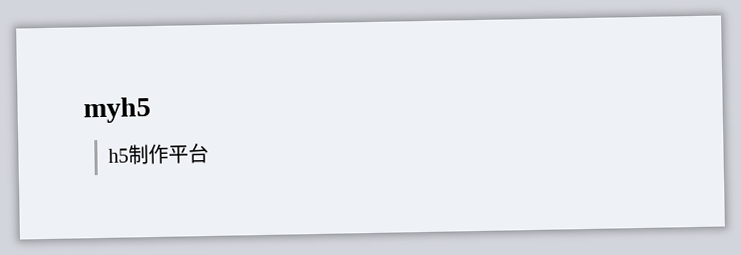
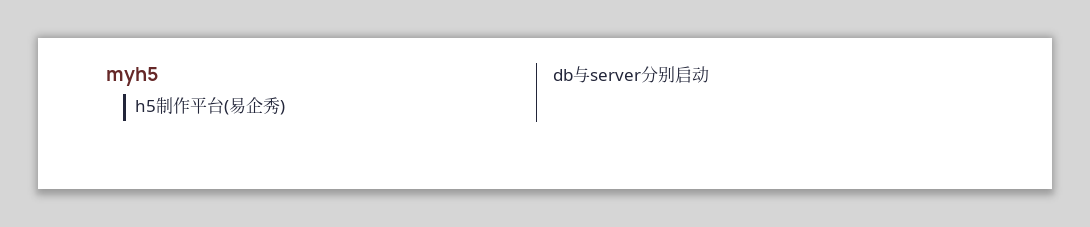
- h5制作平台
+ h5制作平台(易企秀)
+ db与server分别启动

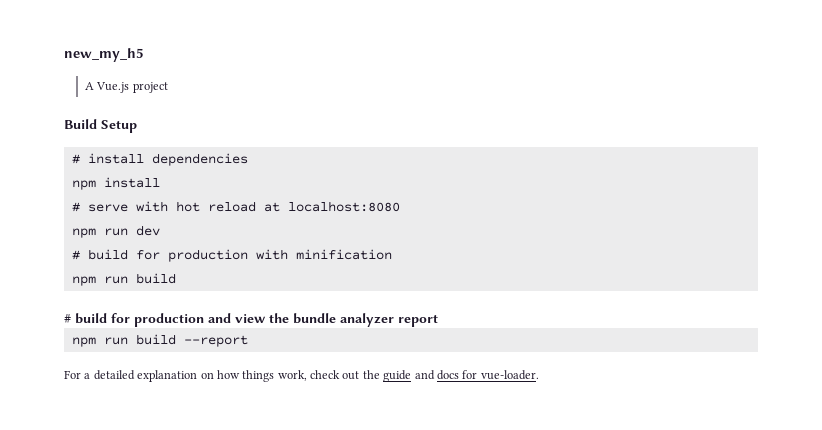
- myh5
- h5制作平台(易企秀)
- db与server分别启动
+ new_my_h5
+ A Vue.js project
+ Build Setup
+ # install dependencies
+ npm install
+ # serve with hot reload at localhost:8080
+ npm run dev
+ # build for production with minification
+ npm run build
+ # build for production and view the bundle analyzer report
+ npm run build --report
+ For a detailed explanation on how things work, check out the guide and docs for vue-loader.

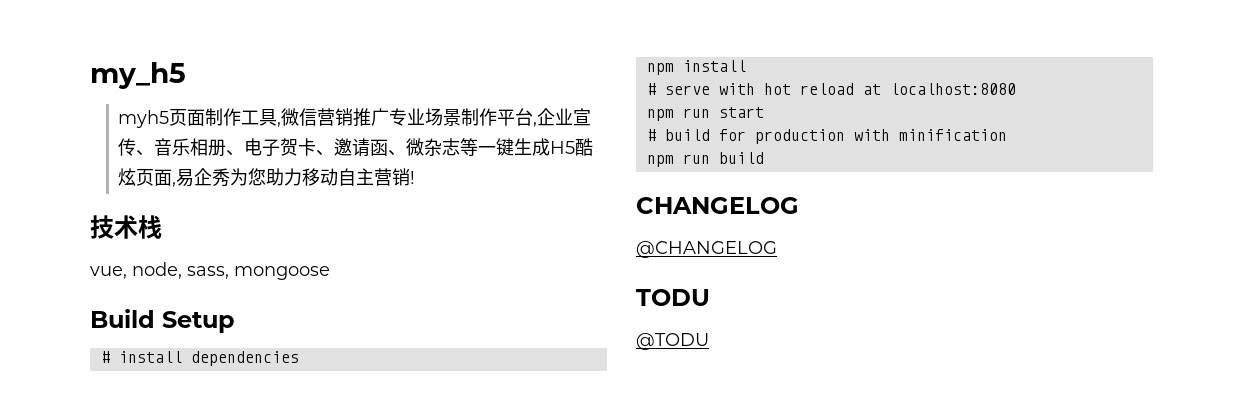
- new_my_h5
- A Vue.js project
+ my_h5
+ myh5页面制作工具,微信营销推广专业场景制作平台,企业宣传、音乐相册、电子贺卡、邀请函、微杂志等一键生成H5酷炫页面,易企秀为您助力移动自主营销!
+ 技术栈
+ vue, node, sass, mongoose
- npm run dev
+ npm run start
- # build for production and view the bundle analyzer report
- npm run build --report
- For a detailed explanation on how things work, check out the guide and docs for vue-loader.
+ CHANGELOG
+ @CHANGELOG
+ TODU
+ @TODU

